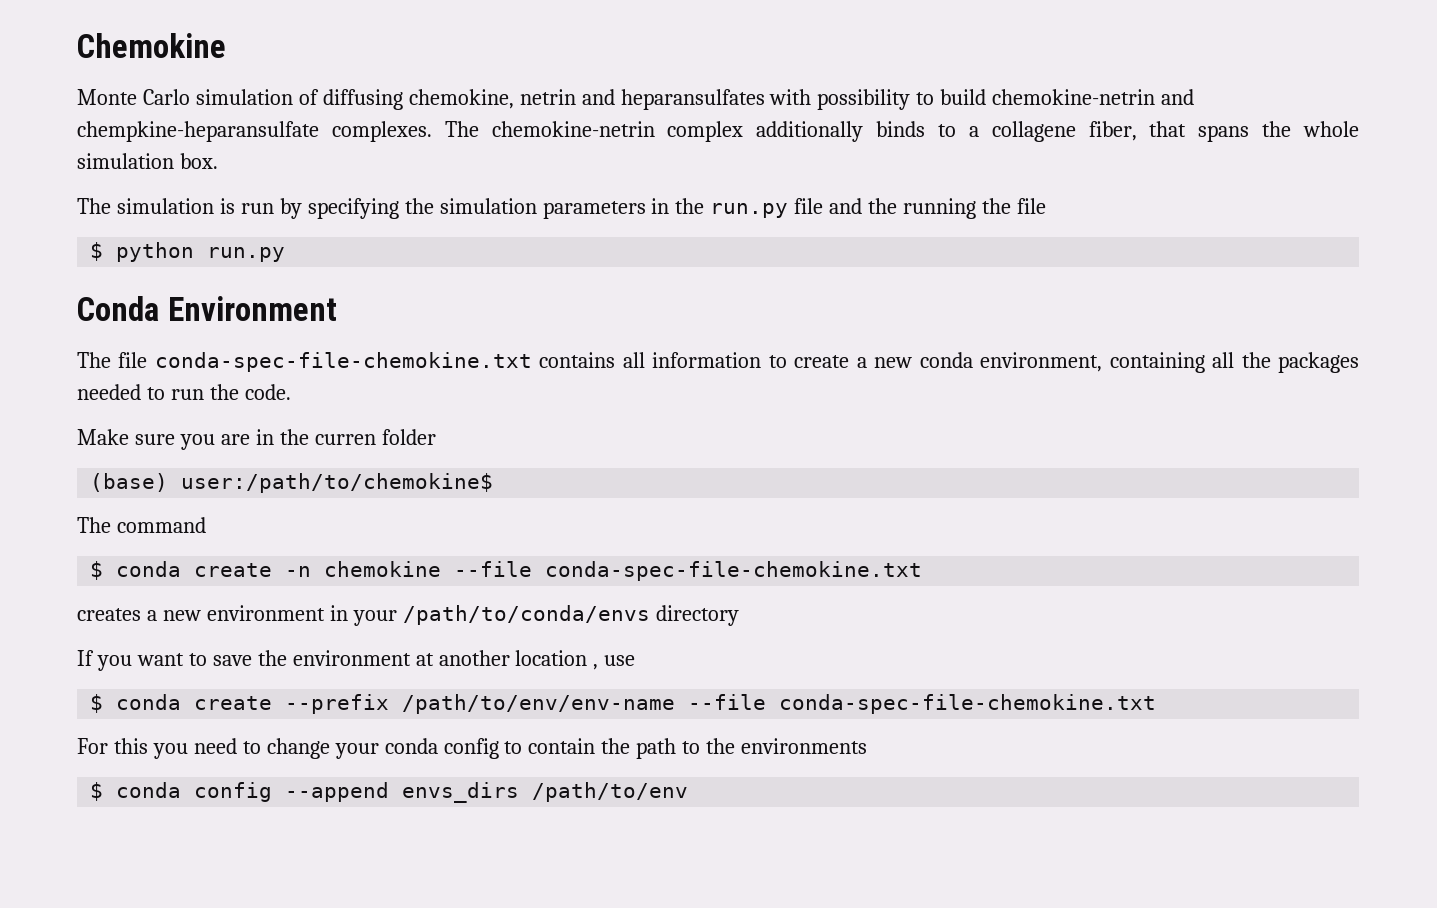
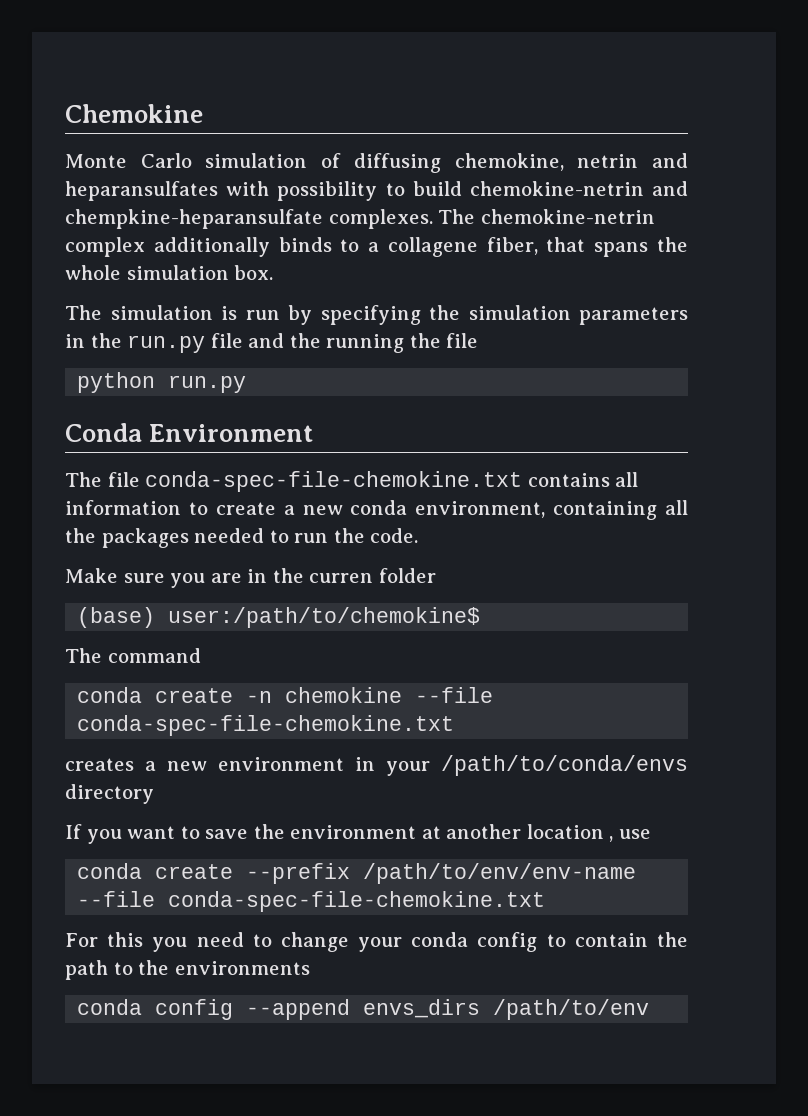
- $ python run.py
+ python run.py
- $ conda create -n chemokine --file conda-spec-file-chemokine.txt
+ conda create -n chemokine --file conda-spec-file-chemokine.txt
- $ conda create --prefix /path/to/env/env-name --file conda-spec-file-chemokine.txt
+ conda create --prefix /path/to/env/env-name --file conda-spec-file-chemokine.txt
- $ conda config --append envs_dirs /path/to/env
+ conda config --append envs_dirs /path/to/env

